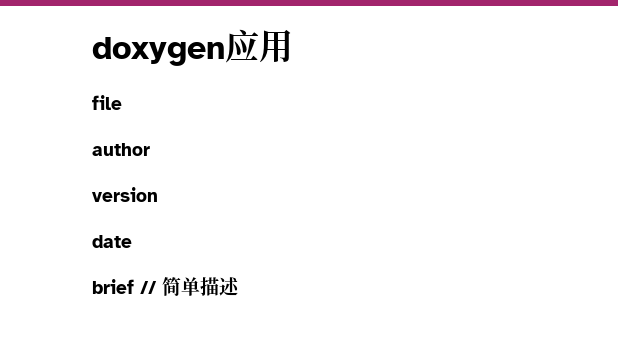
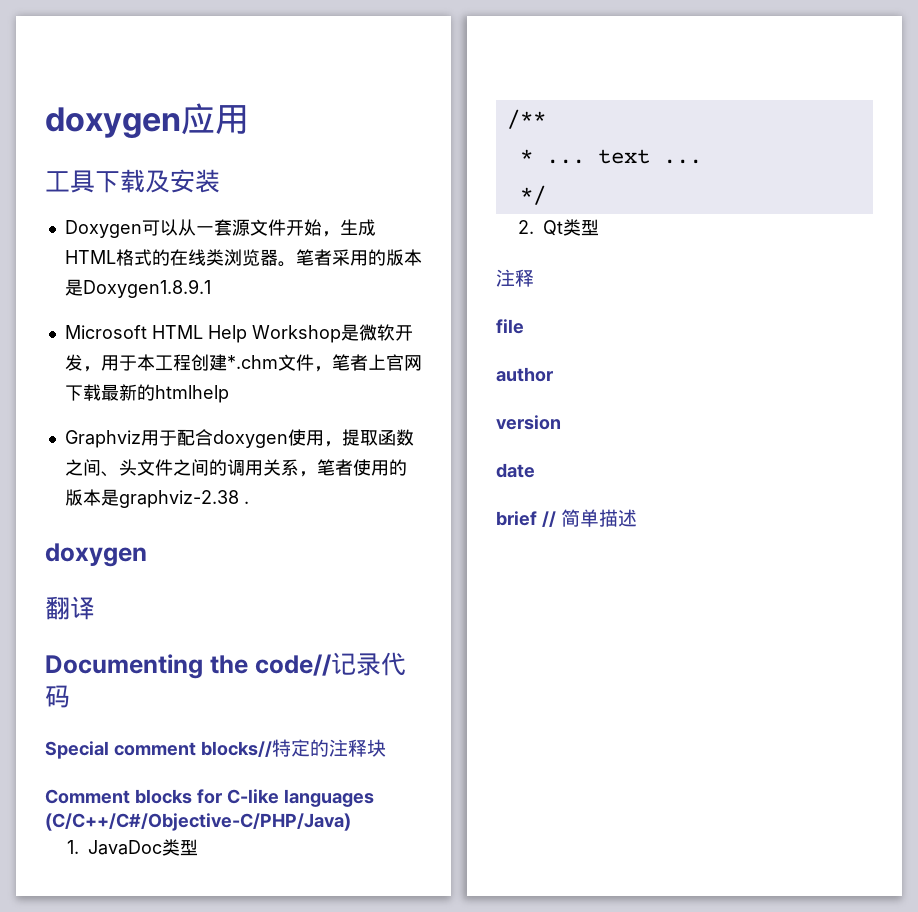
+ 工具下载及安装
+ Doxygen可以从一套源文件开始，生成HTML格式的在线类浏览器。笔者采用的版本是Doxygen1.8.9.1
+ Microsoft HTML Help Workshop是微软开发，用于本工程创建*.chm文件，笔者上官网下载最新的htmlhelp
+ Graphviz用于配合doxygen使用，提取函数之间、头文件之间的调用关系，笔者使用的版本是graphviz-2.38 .
+ doxygen
+ 翻译
+ Documenting the code//记录代码
+ Special comment blocks//特定的注释块
+ Comment blocks for C-like languages (C/C++/C#/Objective-C/PHP/Java)
+ 1. JavaDoc类型
+ /**
+ * ... text ...
+ */
+ 2. Qt类型
+ 注释

